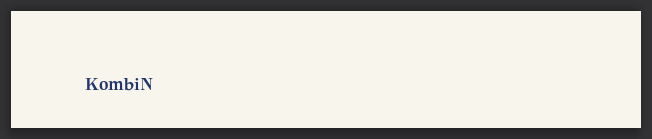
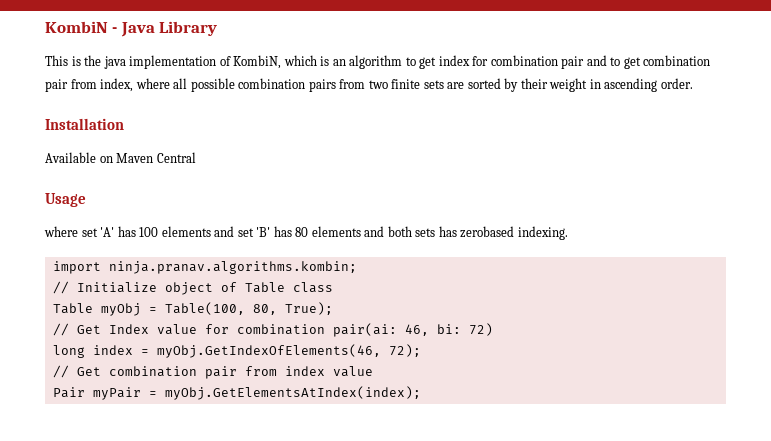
- KombiN
+ KombiN - Java Library
+ This is the java implementation of KombiN, which is an algorithm to get index for combination pair and to get combination pair from index, where all possible combination pairs from two finite sets are sorted by their weight in ascending order.
+ Installation
+ Available on Maven Central
+ Usage
+ where set 'A' has 100 elements and set 'B' has 80 elements and both sets has zerobased indexing.
+ import ninja.pranav.algorithms.kombin;
+ // Initialize object of Table class
+ Table myObj = Table(100, 80, True);
+ // Get Index value for combination pair(ai: 46, bi: 72)
+ long index = myObj.GetIndexOfElements(46, 72);
+ // Get combination pair from index value
+ Pair myPair = myObj.GetElementsAtIndex(index);

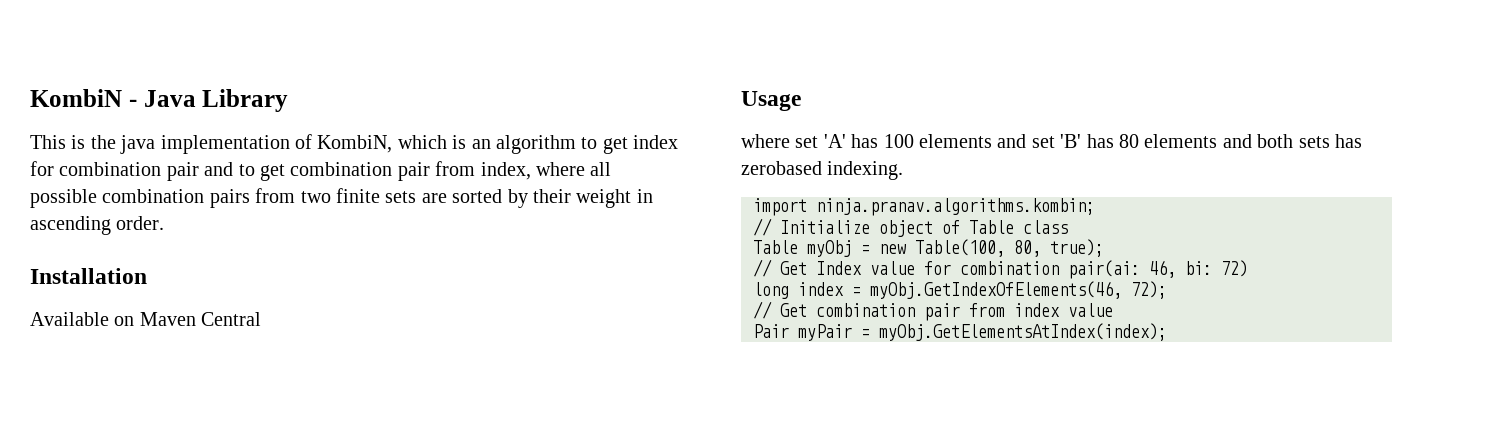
- Table myObj = Table(100, 80, True);
+ Table myObj = new Table(100, 80, true);

